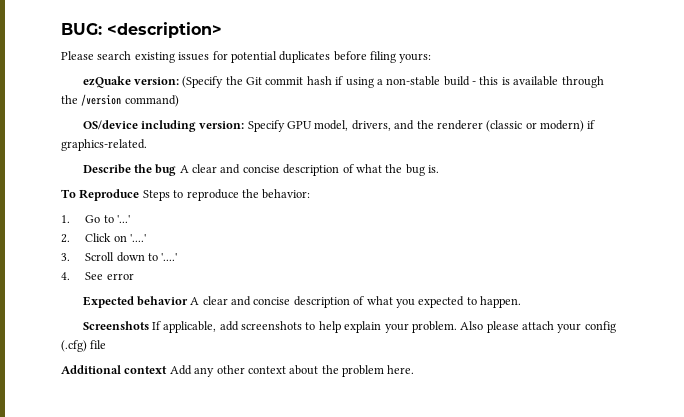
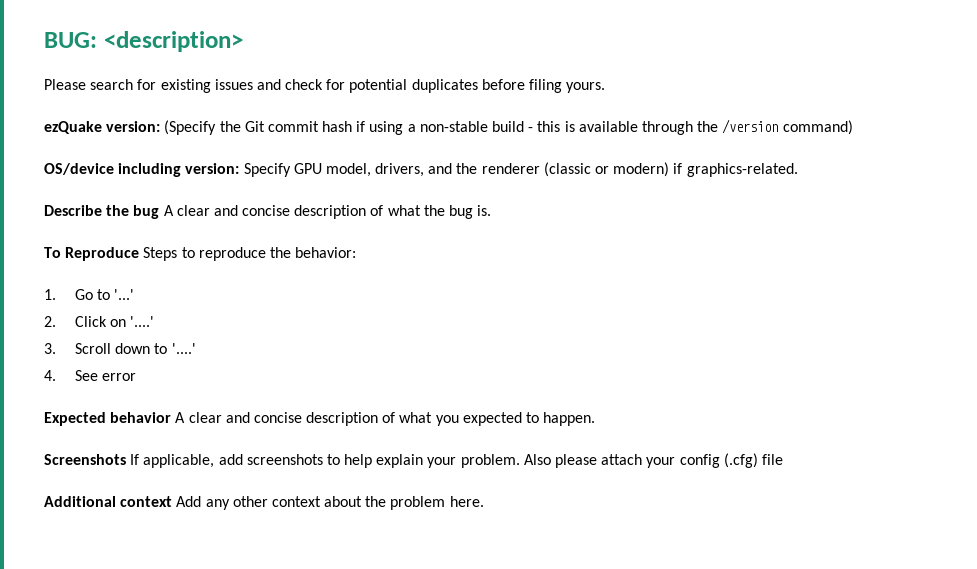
- Please search existing issues for potential duplicates before filing yours:
+ Please search for existing issues and check for potential duplicates before filing yours.

